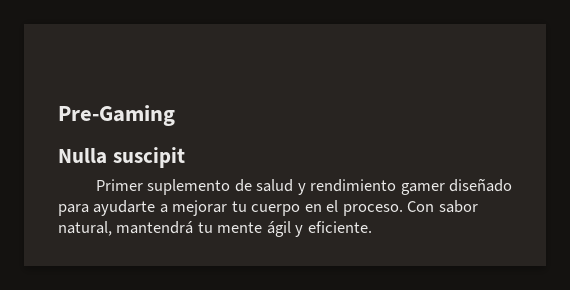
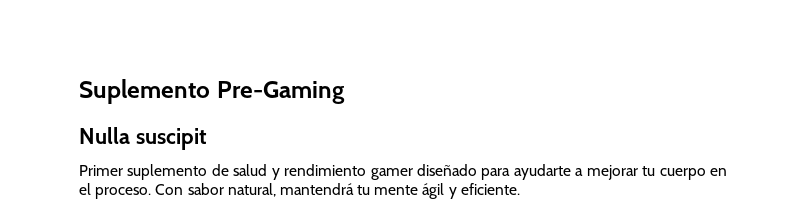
- Pre-Gaming
+ Suplemento Pre-Gaming

